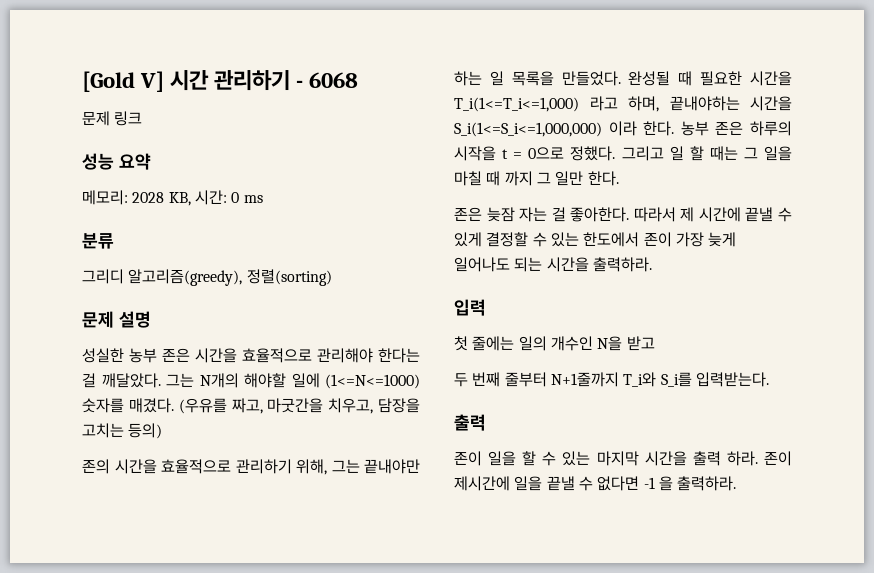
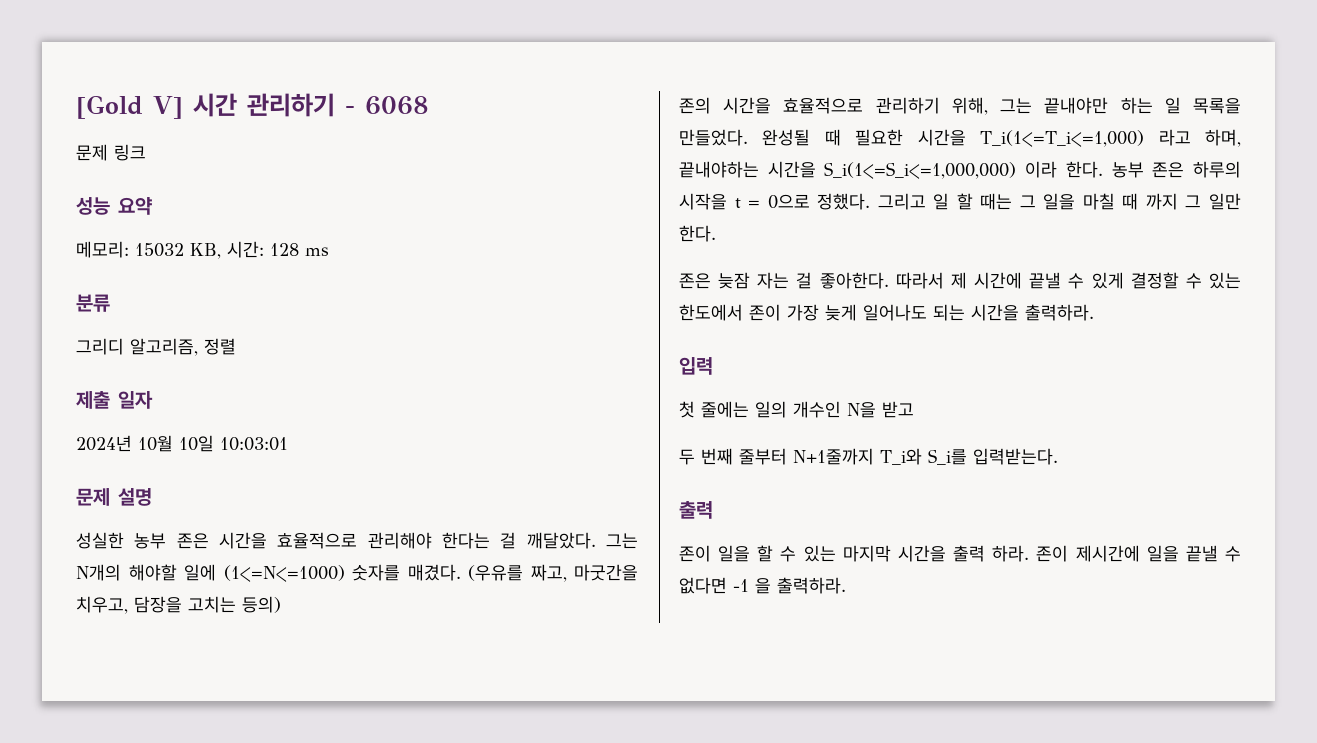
- 메모리: 2028 KB, 시간: 0 ms
+ 메모리: 15032 KB, 시간: 128 ms
- 그리디 알고리즘(greedy), 정렬(sorting)
+ 그리디 알고리즘, 정렬
+ 제출 일자
+ 2024년 10월 10일 10:03:01

